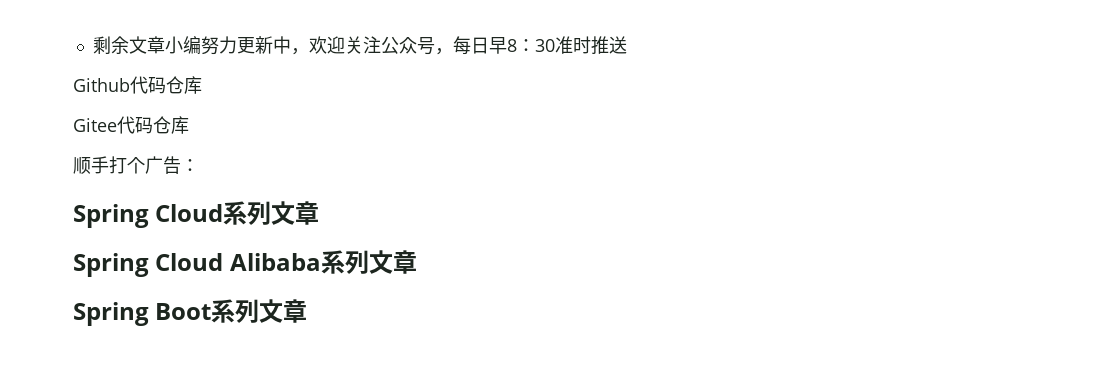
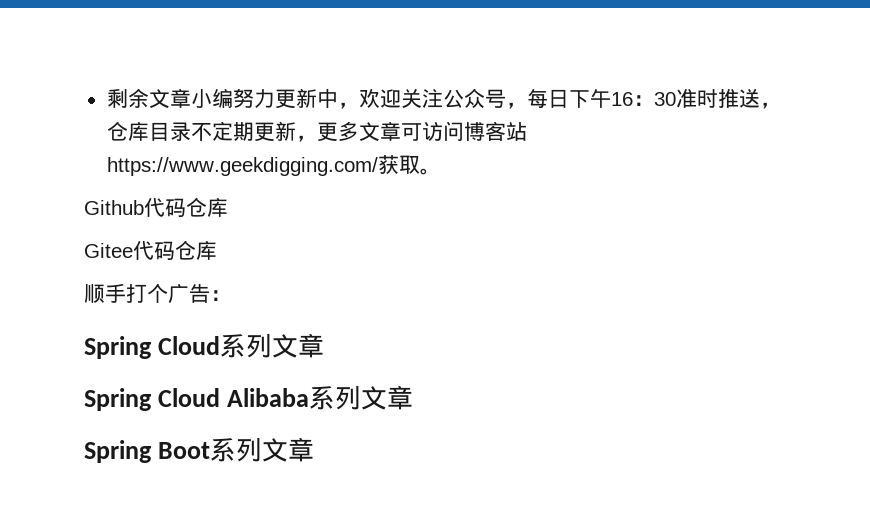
- 剩余文章小编努力更新中，欢迎关注公众号，每日早8：30准时推送
+ 剩余文章小编努力更新中，欢迎关注公众号，每日下午16：30准时推送，仓库目录不定期更新，更多文章可访问博客站https://www.geekdigging.com/获取。

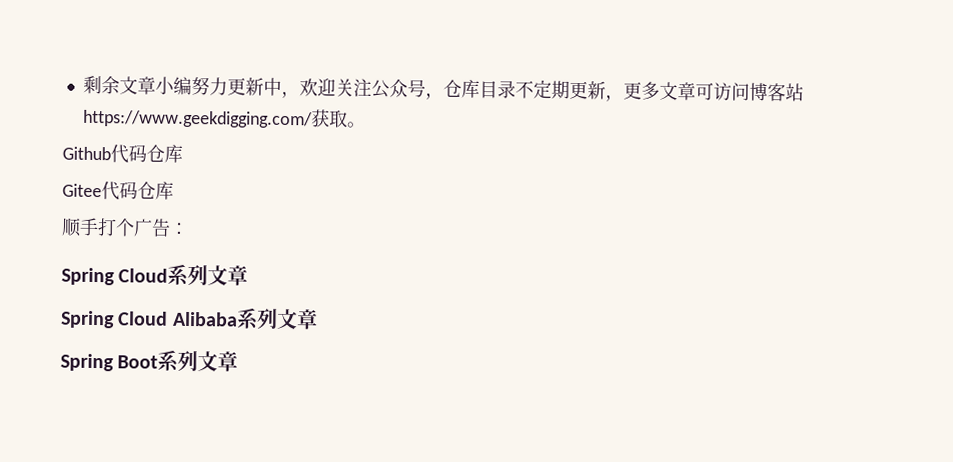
- 剩余文章小编努力更新中，欢迎关注公众号，每日下午16：30准时推送，仓库目录不定期更新，更多文章可访问博客站https://www.geekdigging.com/获取。
+ 剩余文章小编努力更新中，欢迎关注公众号，仓库目录不定期更新，更多文章可访问博客站https://www.geekdigging.com/获取。

